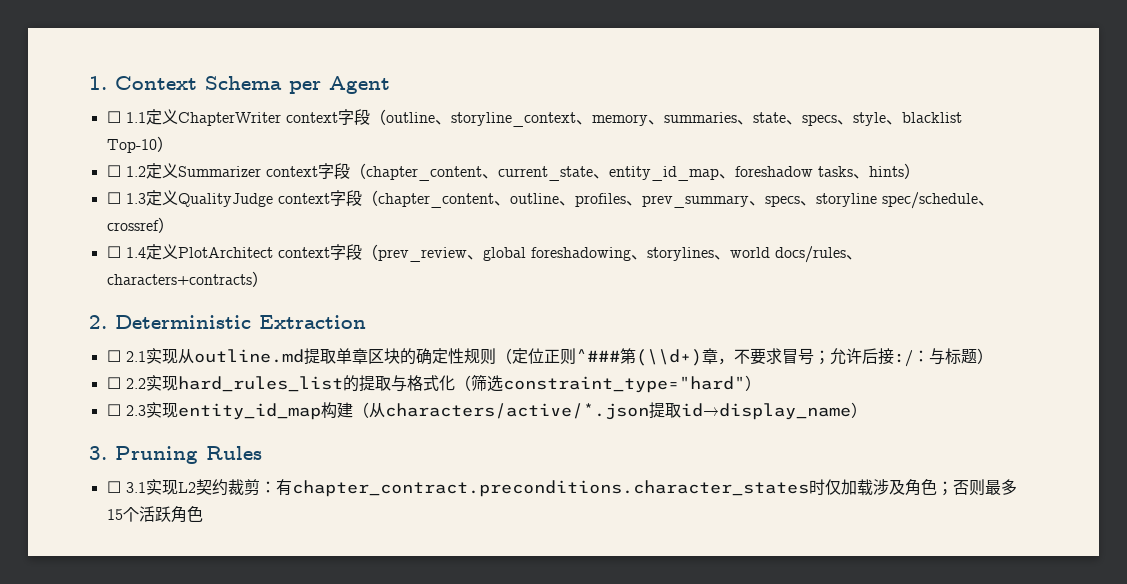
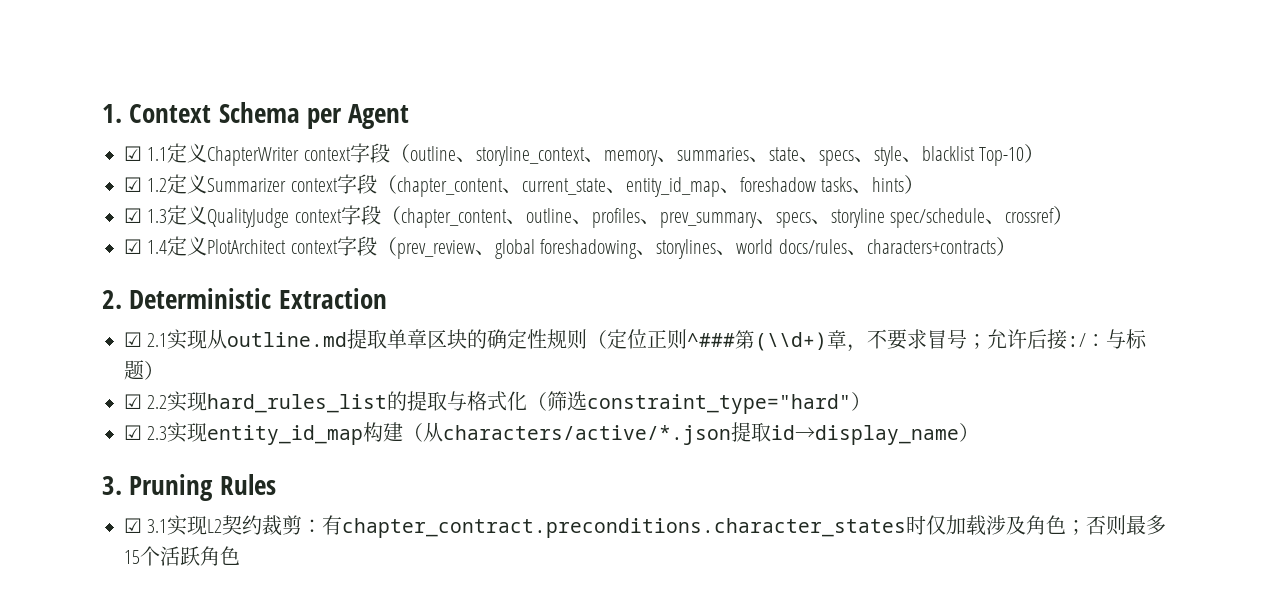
- ☐ 1.1定义ChapterWriter context字段（outline、storyline_context、memory、summaries、state、specs、style、blacklist Top-10）
+ ☑ 1.1定义ChapterWriter context字段（outline、storyline_context、memory、summaries、state、specs、style、blacklist Top-10）
- ☐ 1.2定义Summarizer context字段（chapter_content、current_state、entity_id_map、foreshadow tasks、hints）
+ ☑ 1.2定义Summarizer context字段（chapter_content、current_state、entity_id_map、foreshadow tasks、hints）
- ☐ 1.3定义QualityJudge context字段（chapter_content、outline、profiles、prev_summary、specs、storyline spec/schedule、crossref）
+ ☑ 1.3定义QualityJudge context字段（chapter_content、outline、profiles、prev_summary、specs、storyline spec/schedule、crossref）
- ☐ 1.4定义PlotArchitect context字段（prev_review、global foreshadowing、storylines、world docs/rules、characters+contracts）
+ ☑ 1.4定义PlotArchitect context字段（prev_review、global foreshadowing、storylines、world docs/rules、characters+contracts）
- ☐ 2.1实现从outline.md提取单章区块的确定性规则（定位正则^###第(\\d+)章，不要求冒号；允许后接:/：与标题）
+ ☑ 2.1实现从outline.md提取单章区块的确定性规则（定位正则^###第(\\d+)章，不要求冒号；允许后接:/：与标题）
- ☐ 2.2实现hard_rules_list的提取与格式化（筛选constraint_type="hard"）
+ ☑ 2.2实现hard_rules_list的提取与格式化（筛选constraint_type="hard"）
- ☐ 2.3实现entity_id_map构建（从characters/active/*.json提取id→display_name）
+ ☑ 2.3实现entity_id_map构建（从characters/active/*.json提取id→display_name）
- ☐ 3.1实现L2契约裁剪：有chapter_contract.preconditions.character_states时仅加载涉及角色；否则最多15个活跃角色
+ ☑ 3.1实现L2契约裁剪：有chapter_contract.preconditions.character_states时仅加载涉及角色；否则最多15个活跃角色

